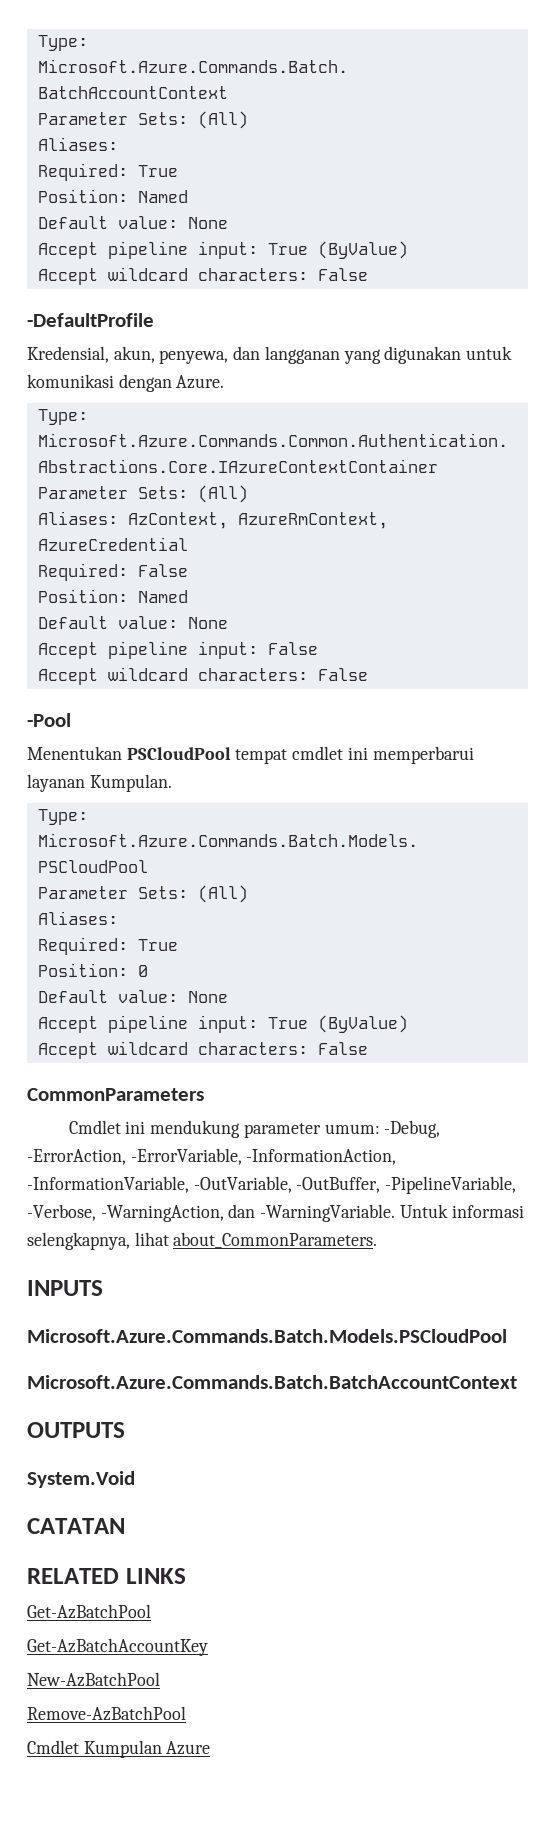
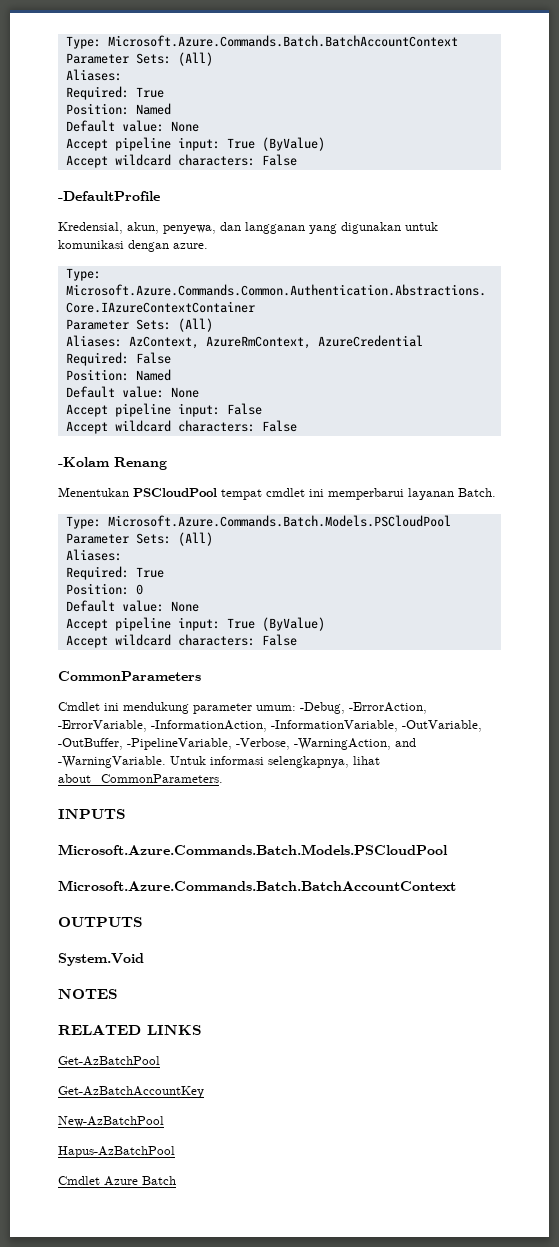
- Kredensial, akun, penyewa, dan langganan yang digunakan untuk komunikasi dengan Azure.
+ Kredensial, akun, penyewa, dan langganan yang digunakan untuk komunikasi dengan azure.
- -Pool
+ -Kolam Renang
- Menentukan PSCloudPool tempat cmdlet ini memperbarui layanan Kumpulan.
+ Menentukan PSCloudPool tempat cmdlet ini memperbarui layanan Batch.
- Cmdlet ini mendukung parameter umum: -Debug, -ErrorAction, -ErrorVariable, -InformationAction, -InformationVariable, -OutVariable, -OutBuffer, -PipelineVariable, -Verbose, -WarningAction, dan -WarningVariable.
+ Cmdlet ini mendukung parameter umum: -Debug, -ErrorAction, -ErrorVariable, -InformationAction, -InformationVariable, -OutVariable, -OutBuffer, -PipelineVariable, -Verbose, -WarningAction, and -WarningVariable.
- CATATAN
+ NOTES
- Remove-AzBatchPool
- Cmdlet Kumpulan Azure
+ Hapus-AzBatchPool
+ Cmdlet Azure Batch

